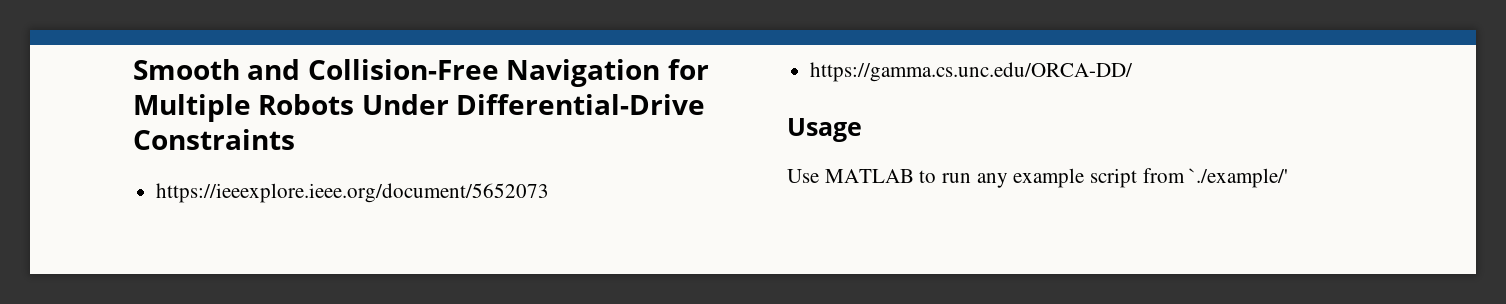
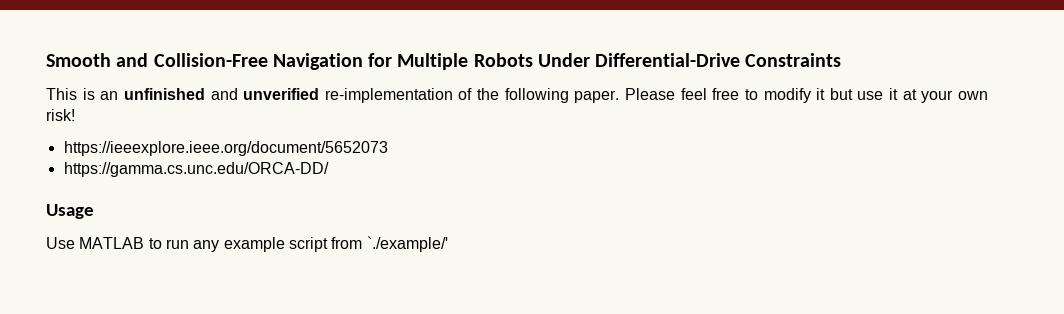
+ This is an unfinished and unverified re-implementation of the following paper. Please feel free to modify it but use it at your own risk!

